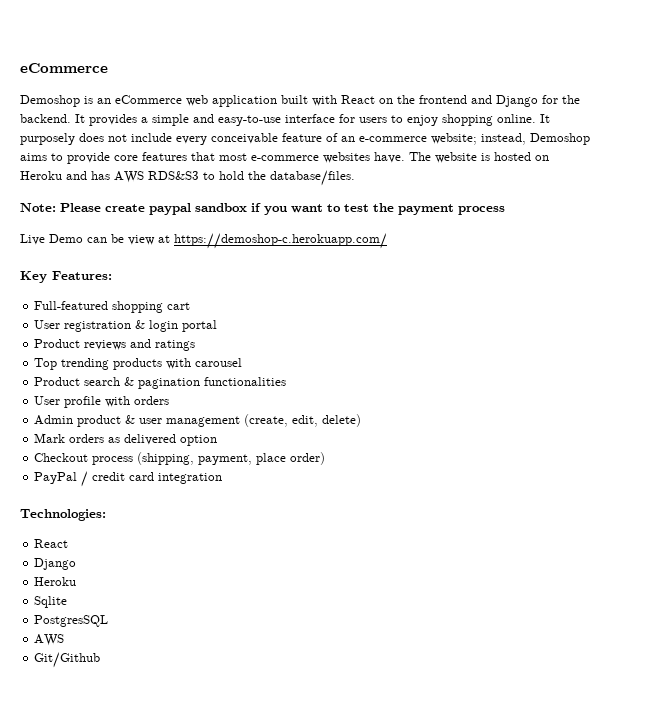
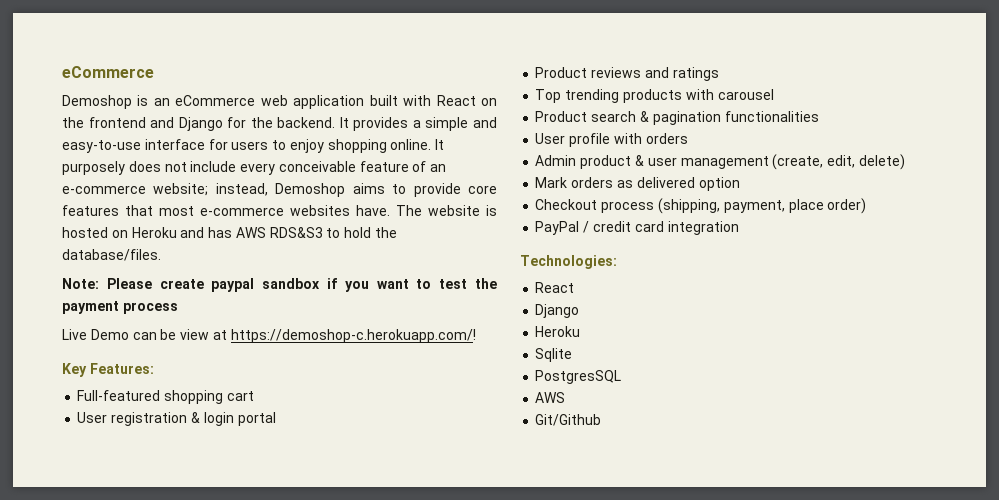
- Live Demo can be view at https://demoshop-c.herokuapp.com/
+ Live Demo can be view at https://demoshop-c.herokuapp.com/!

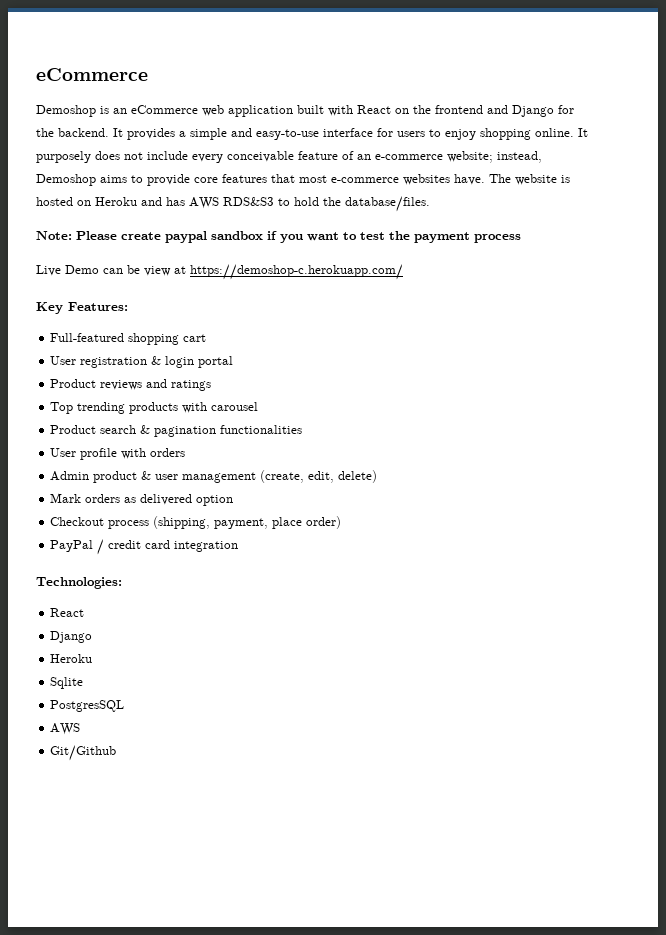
- Live Demo can be view at https://demoshop-c.herokuapp.com/!
+ Live Demo can be view at https://demoshop-c.herokuapp.com/

